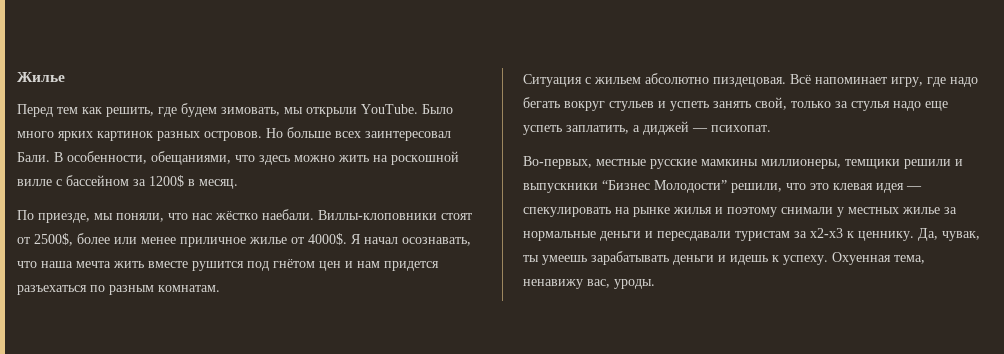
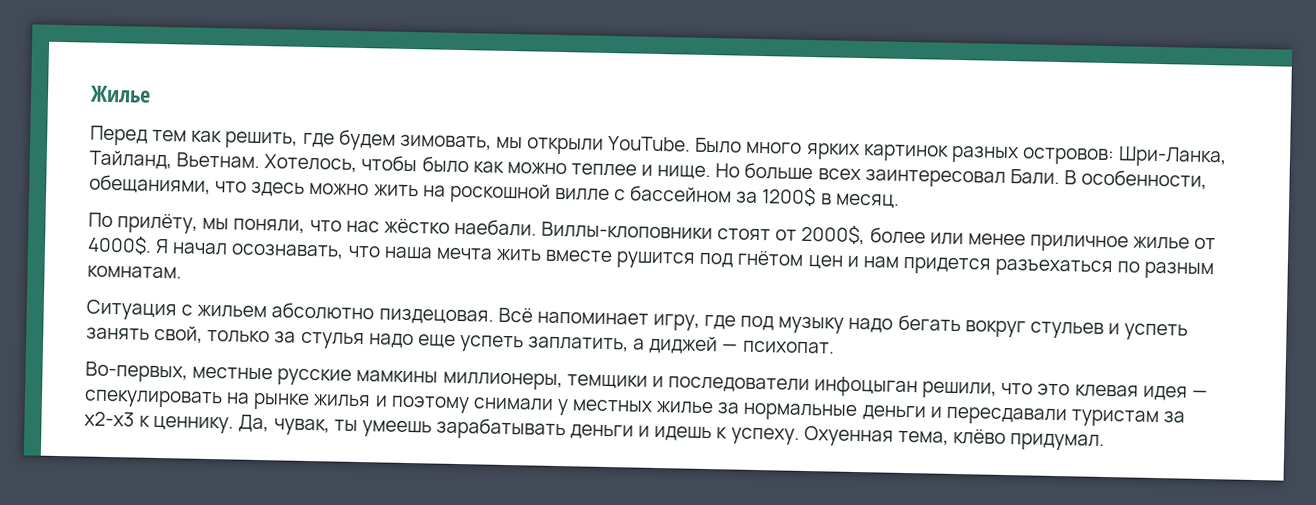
- Было много ярких картинок разных островов.
+ Было много ярких картинок разных островов: Шри-Ланка, Тайланд, Вьетнам. Хотелось, чтобы было как можно теплее и нище.
- По приезде, мы поняли, что нас жёстко наебали.
+ По прилёту, мы поняли, что нас жёстко наебали.
- Виллы-клоповники стоят от 2500$, более или менее приличное жилье от 4000$.
+ Виллы-клоповники стоят от 2000$, более или менее приличное жилье от 4000$.
- Всё напоминает игру, где надо бегать вокруг стульев и успеть занять свой, только за стулья надо еще успеть заплатить, а диджей — психопат.
+ Всё напоминает игру, где под музыку надо бегать вокруг стульев и успеть занять свой, только за стулья надо еще успеть заплатить, а диджей — психопат.
- Во-первых, местные русские мамкины миллионеры, темщики решили и выпускники “Бизнес Молодости” решили, что это клевая идея — спекулировать на рынке жилья и поэтому снимали у местных жилье за нормальные деньги и пересдавали туристам за х2-х3 к ценнику.
+ Во-первых, местные русские мамкины миллионеры, темщики и последователи инфоцыган решили, что это клевая идея — спекулировать на рынке жилья и поэтому снимали у местных жилье за нормальные деньги и пересдавали туристам за х2-х3 к ценнику.
- Охуенная тема, ненавижу вас, уроды.
+ Охуенная тема, клёво придумал.

